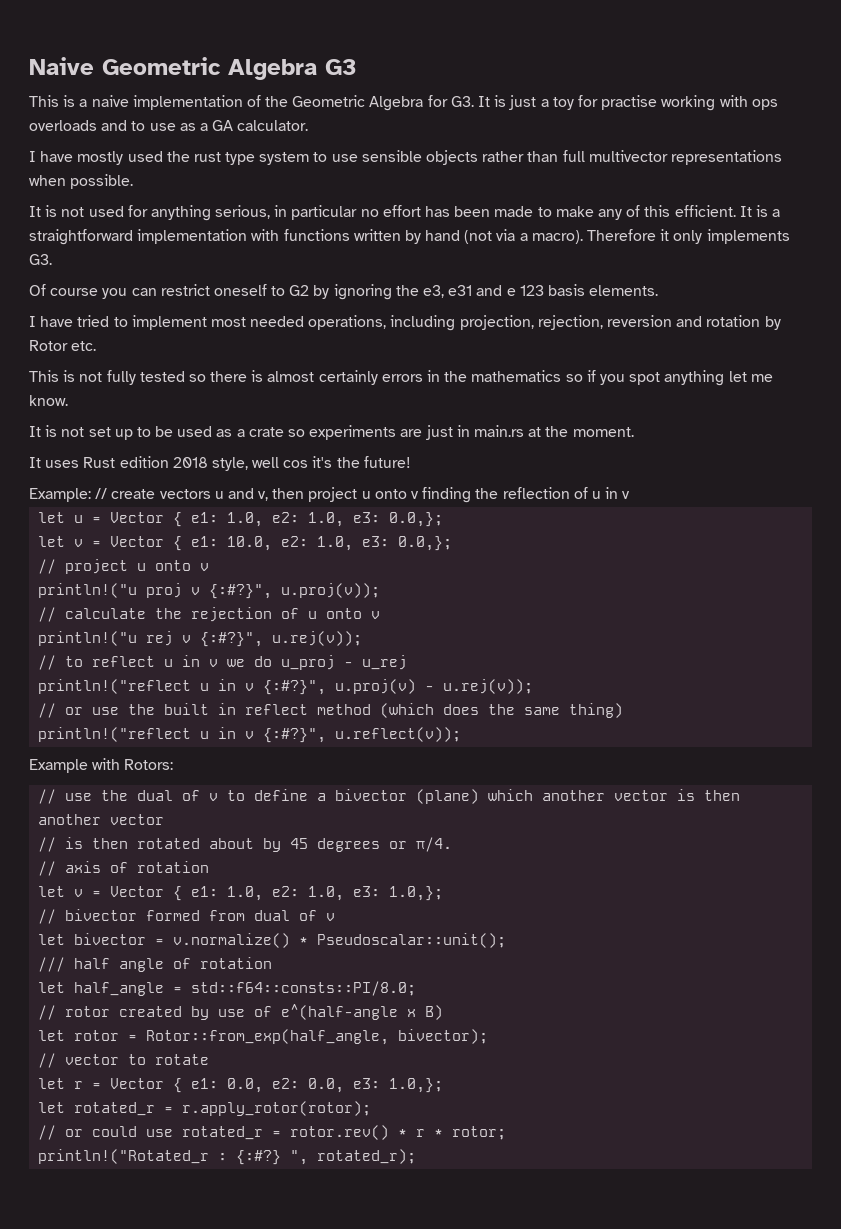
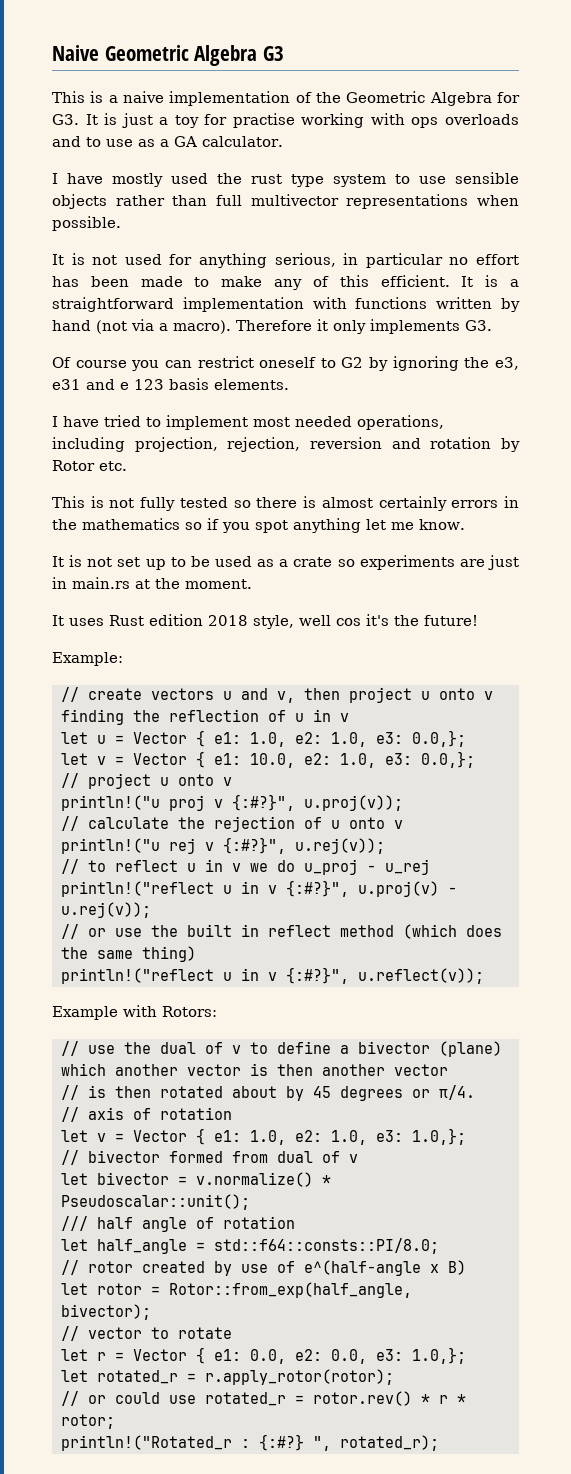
- Example: // create vectors u and v, then project u onto v finding the reflection of u in v
+ Example:
+ // create vectors u and v, then project u onto v finding the reflection of u in v

